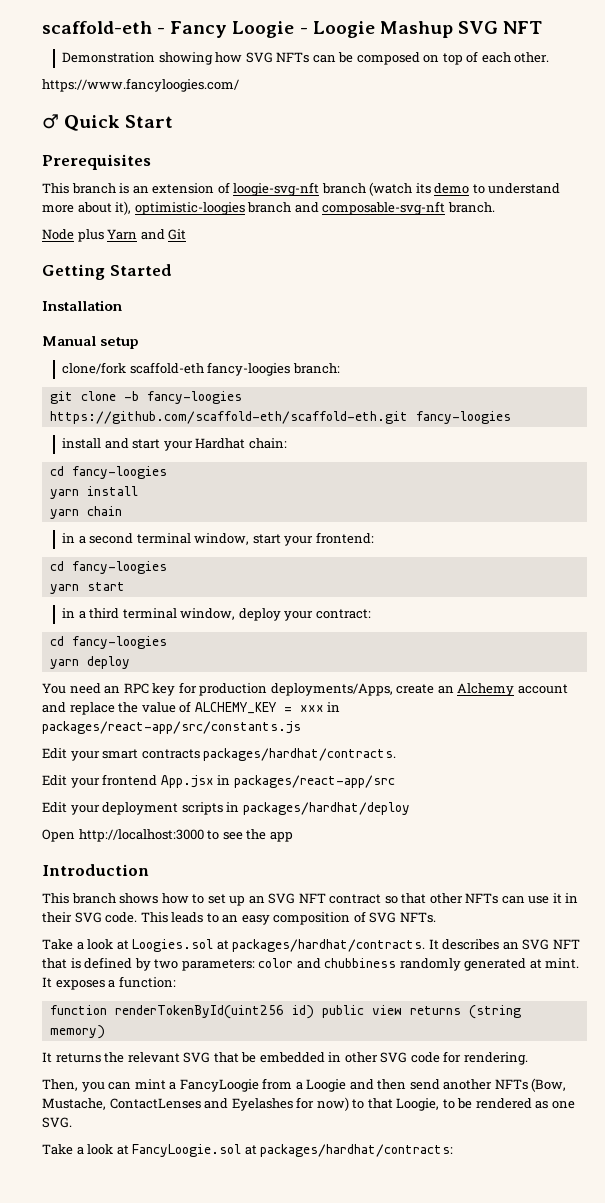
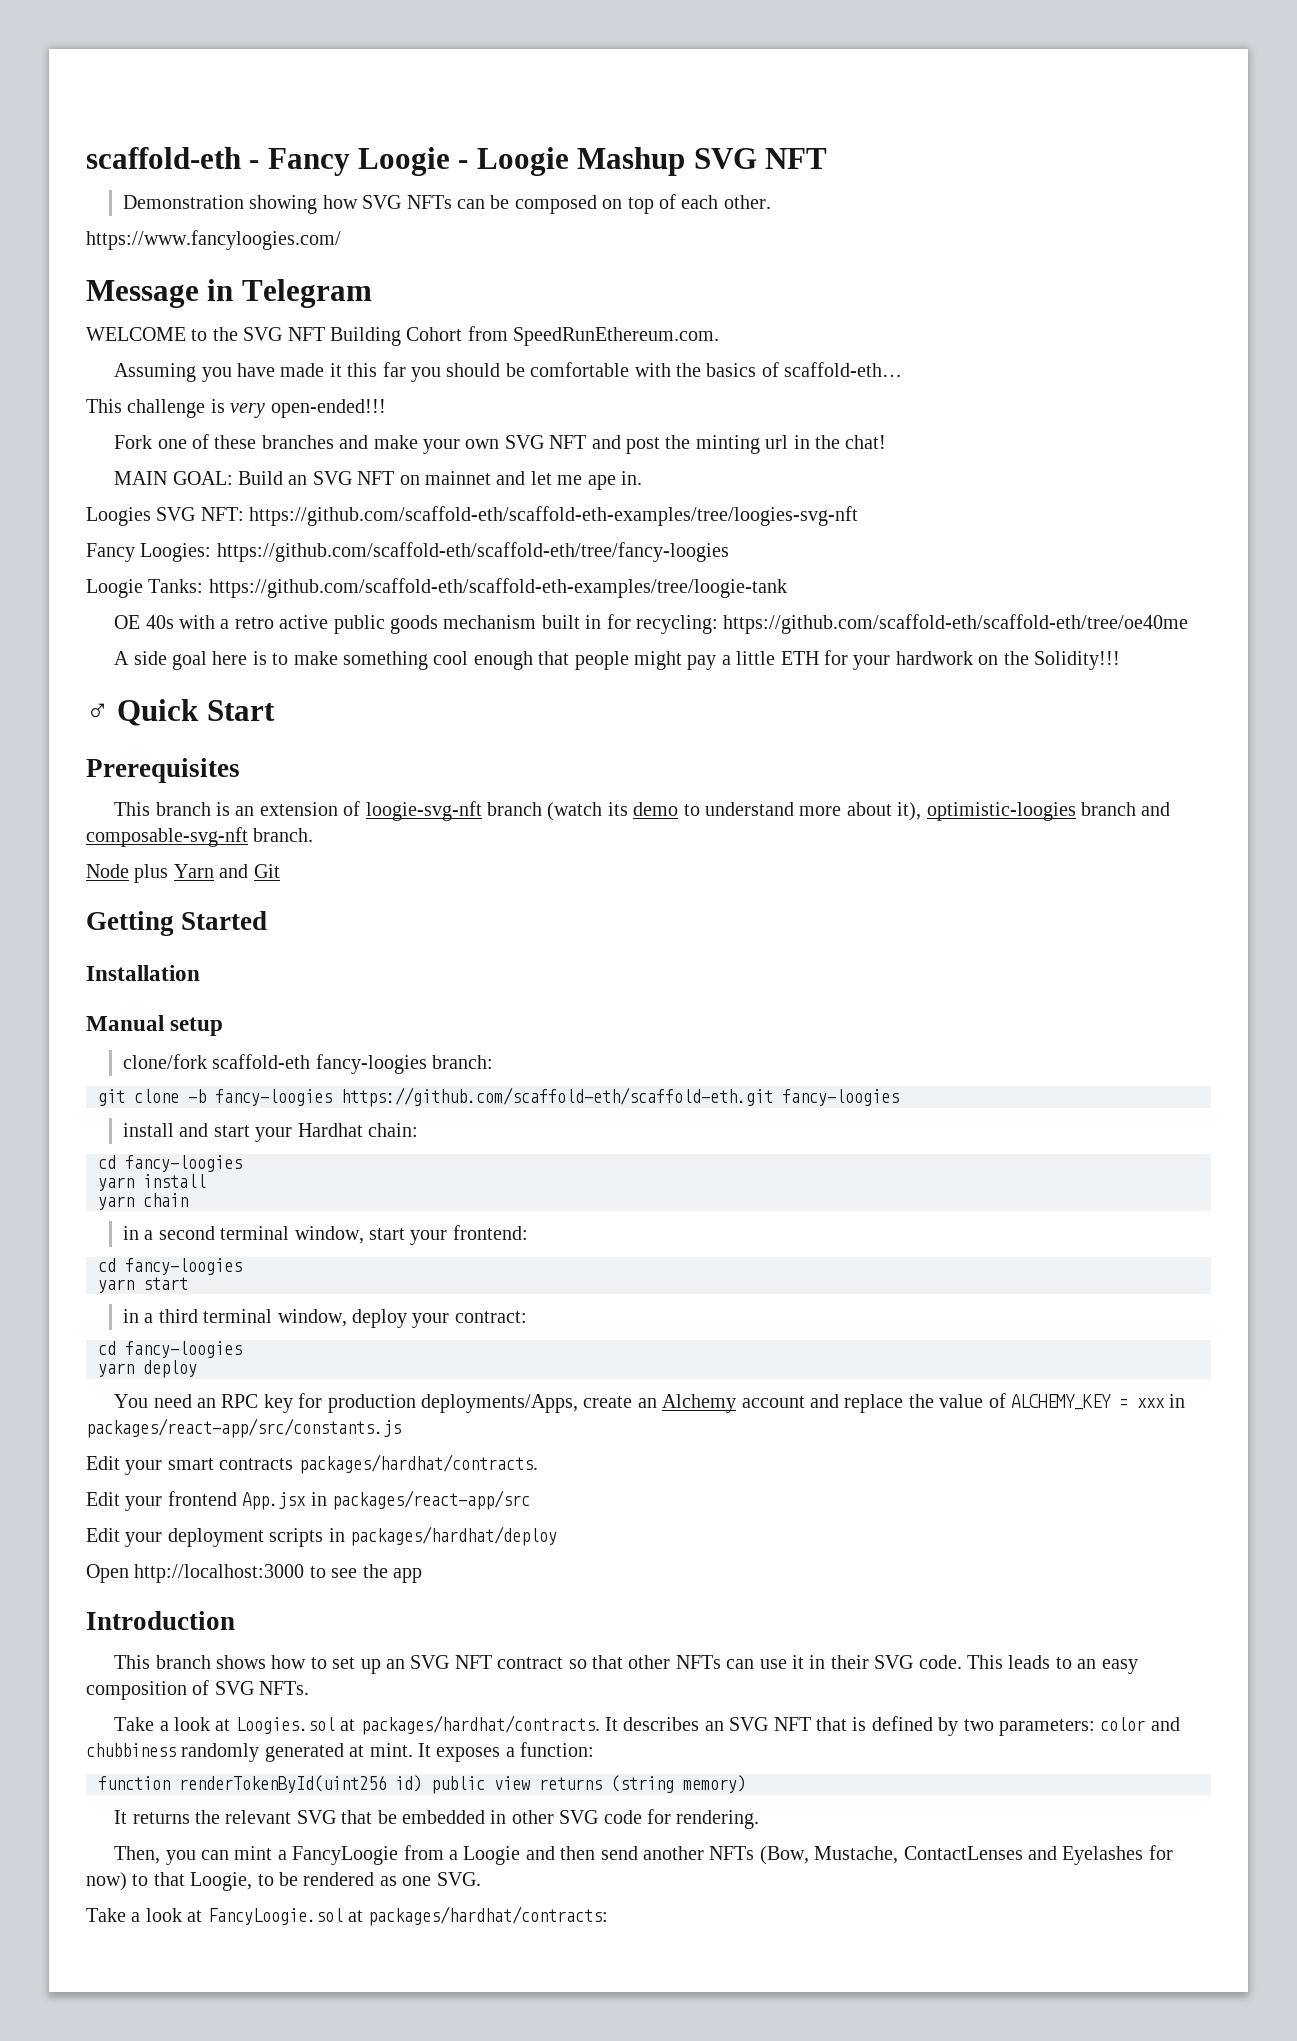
+ Message in Telegram
+ WELCOME to the SVG NFT Building Cohort from SpeedRunEthereum.com.
+ Assuming you have made it this far you should be comfortable with the basics of scaffold-eth…
+ This challenge is very open-ended!!!
+ Fork one of these branches and make your own SVG NFT and post the minting url in the chat!
+ MAIN GOAL: Build an SVG NFT on mainnet and let me ape in.
+ Loogies SVG NFT: https://github.com/scaffold-eth/scaffold-eth-examples/tree/loogies-svg-nft
+ Fancy Loogies: https://github.com/scaffold-eth/scaffold-eth/tree/fancy-loogies
+ Loogie Tanks: https://github.com/scaffold-eth/scaffold-eth-examples/tree/loogie-tank
+ OE 40s with a retro active public goods mechanism built in for recycling: https://github.com/scaffold-eth/scaffold-eth/tree/oe40me
+ A side goal here is to make something cool enough that people might pay a little ETH for your hardwork on the Solidity!!!

